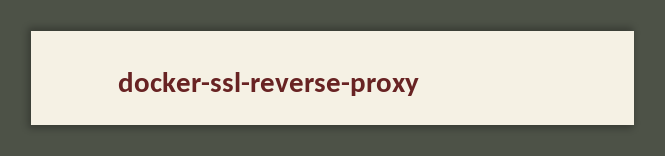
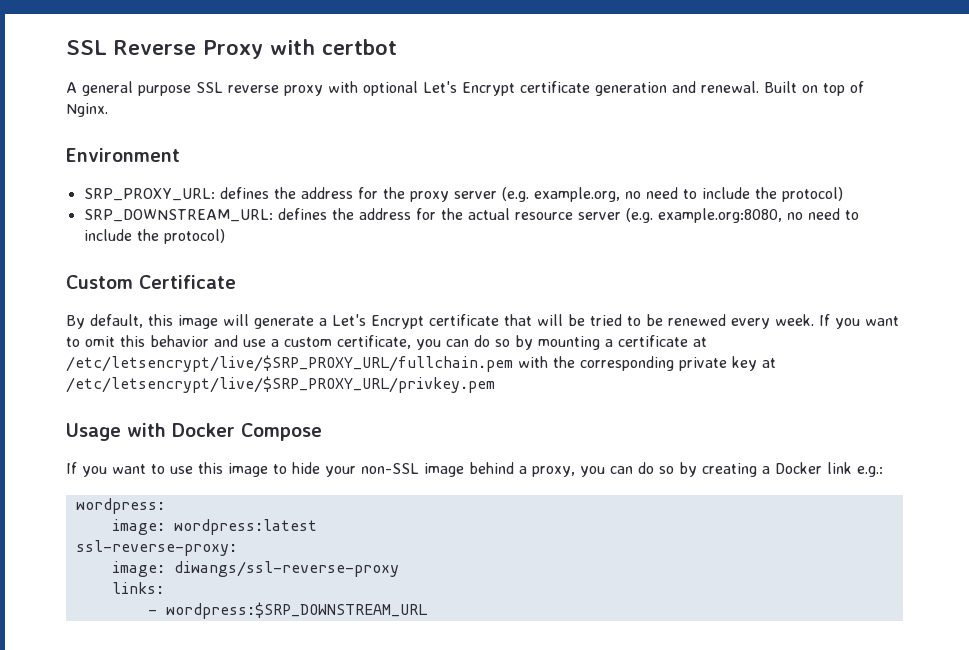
- docker-ssl-reverse-proxy
+ SSL Reverse Proxy with certbot
+ A general purpose SSL reverse proxy with optional Let's Encrypt certificate generation and renewal. Built on top of Nginx.
+ Environment
+ SRP_PROXY_URL: defines the address for the proxy server (e.g. example.org, no need to include the protocol)
+ SRP_DOWNSTREAM_URL: defines the address for the actual resource server (e.g. example.org:8080, no need to include the protocol)
+ Custom Certificate
+ By default, this image will generate a Let's Encrypt certificate that will be tried to be renewed every week. If you want to omit this behavior and use a custom certificate, you can do so by mounting a certificate at /etc/letsencrypt/live/$SRP_PROXY_URL/fullchain.pem with the corresponding private key at /etc/letsencrypt/live/$SRP_PROXY_URL/privkey.pem
+ Usage with Docker Compose
+ If you want to use this image to hide your non-SSL image behind a proxy, you can do so by creating a Docker link e.g.:
+ wordpress:
+ image: wordpress:latest
+ ssl-reverse-proxy:
+ image: diwangs/ssl-reverse-proxy
+ links:
+ - wordpress:$SRP_DOWNSTREAM_URL

